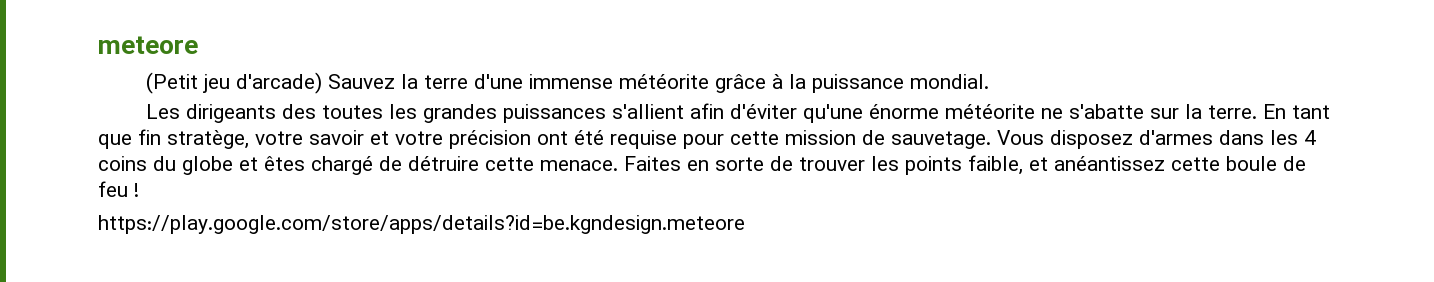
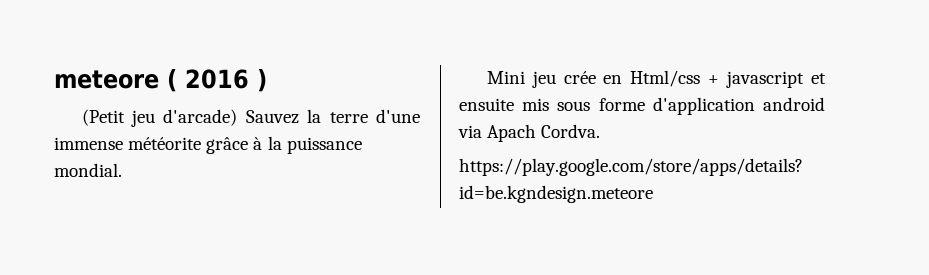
- meteore
+ meteore ( 2016 )
- Les dirigeants des toutes les grandes puissances s'allient afin d'éviter qu'une énorme météorite ne s'abatte sur la terre. En tant que fin stratège, votre savoir et votre précision ont été requise pour cette mission de sauvetage. Vous disposez d'armes dans les 4 coins du globe et êtes chargé de détruire cette menace. Faites en sorte de trouver les points faible, et anéantissez cette boule de feu !
+ Mini jeu crée en Html/css + javascript et ensuite mis sous forme d'application android via Apach Cordva.

